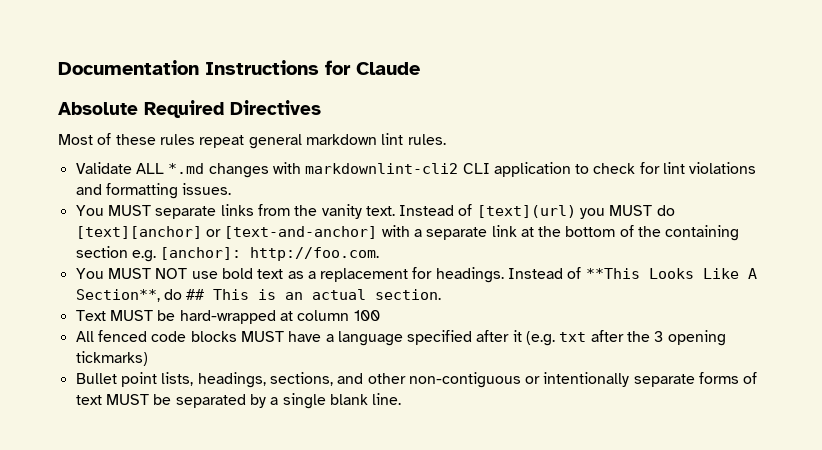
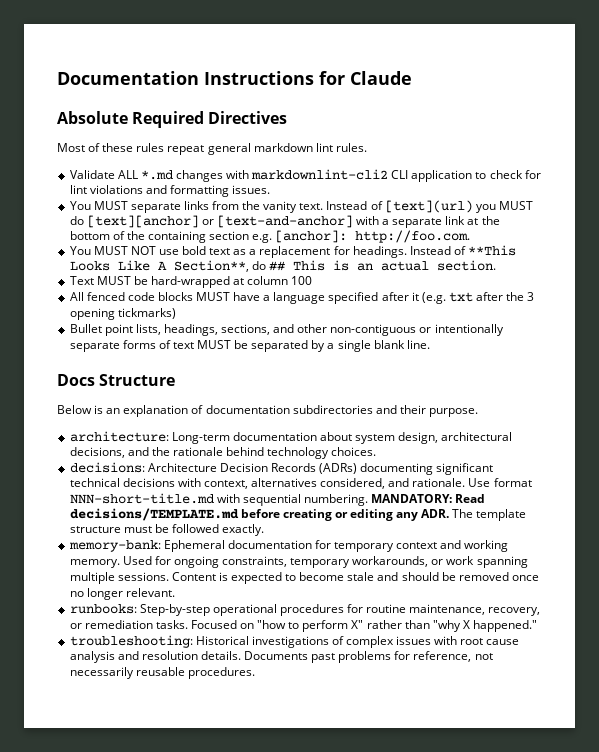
+ Docs Structure
+ Below is an explanation of documentation subdirectories and their purpose.
+ architecture: Long-term documentation about system design, architectural decisions, and the rationale behind technology choices.
+ decisions: Architecture Decision Records (ADRs) documenting significant technical decisions with context, alternatives considered, and rationale. Use format NNN-short-title.md with sequential numbering. MANDATORY: Read decisions/TEMPLATE.md before creating or editing any ADR. The template structure must be followed exactly.
+ memory-bank: Ephemeral documentation for temporary context and working memory. Used for ongoing constraints, temporary workarounds, or work spanning multiple sessions. Content is expected to become stale and should be removed once no longer relevant.
+ runbooks: Step-by-step operational procedures for routine maintenance, recovery, or remediation tasks. Focused on "how to perform X" rather than "why X happened."
+ troubleshooting: Historical investigations of complex issues with root cause analysis and resolution details. Documents past problems for reference, not necessarily reusable procedures.

